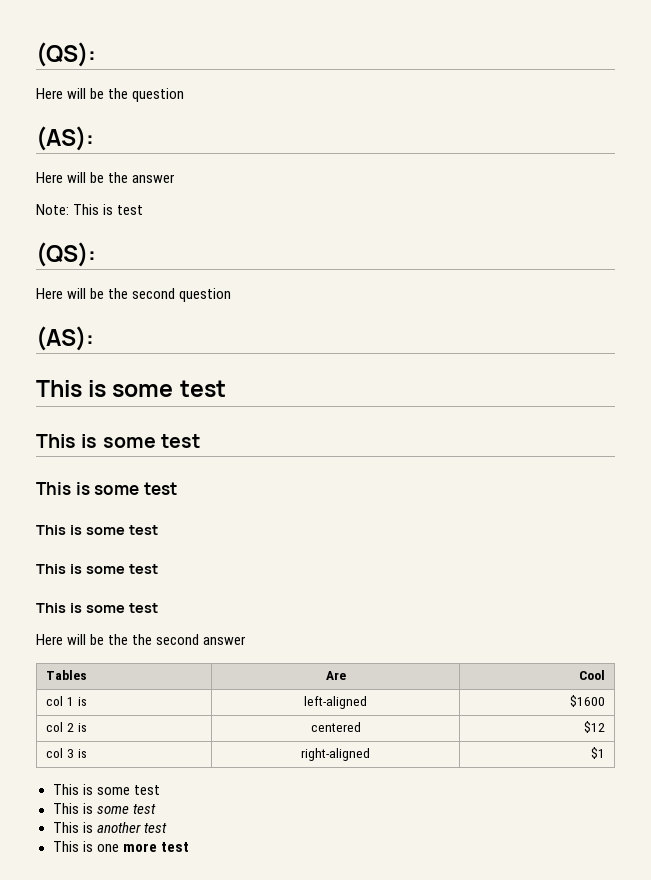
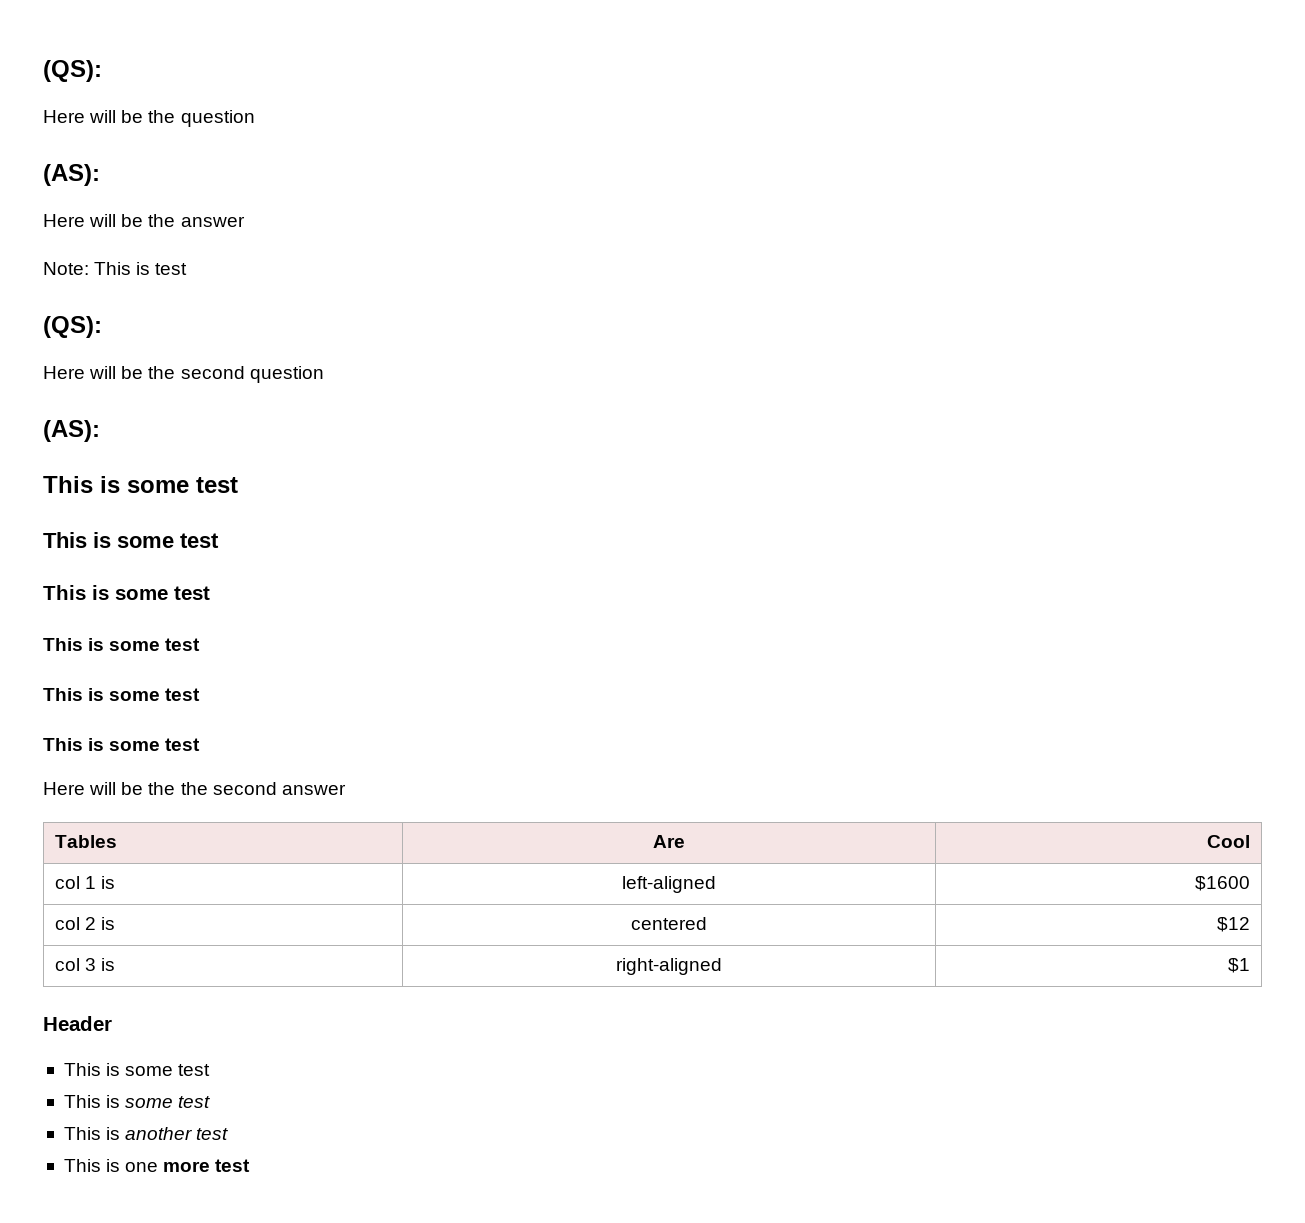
+ Header

